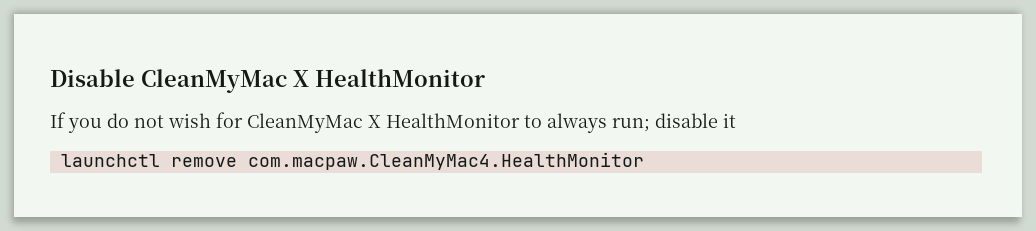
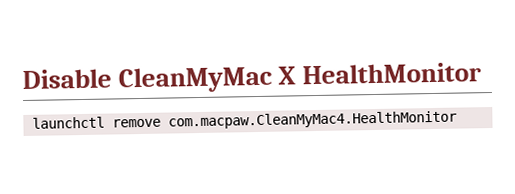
- If you do not wish for CleanMyMac X HealthMonitor to always run; disable it

